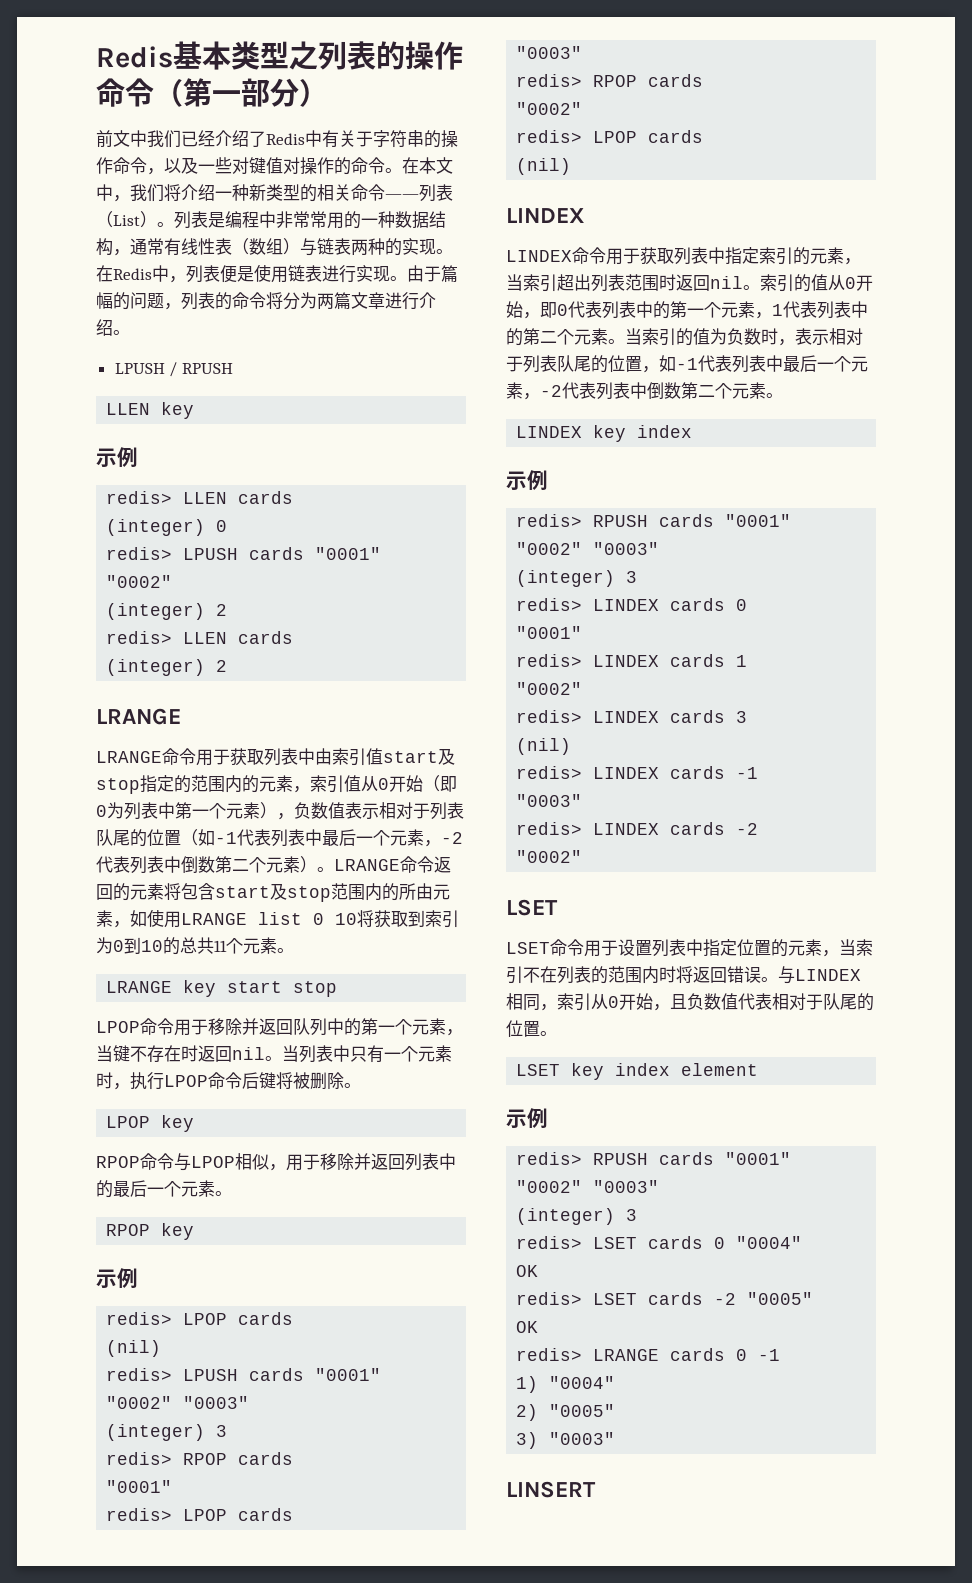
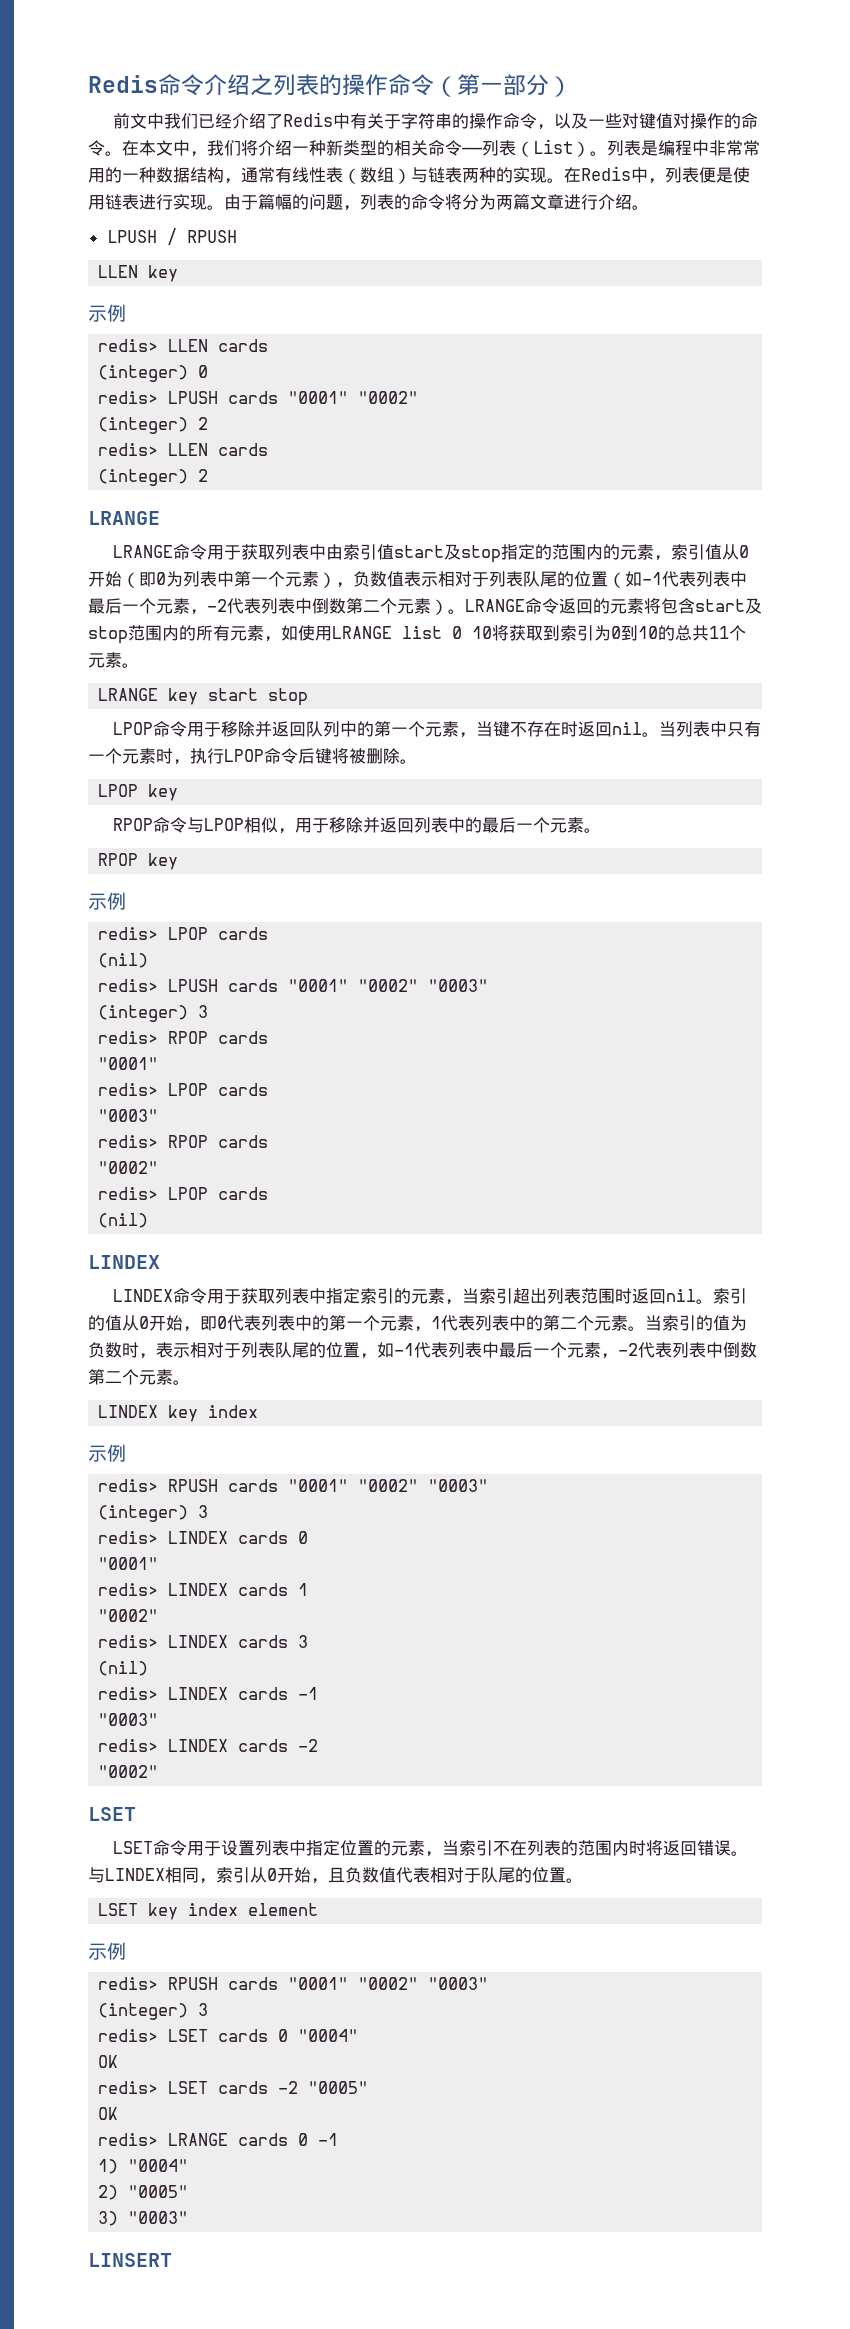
- Redis基本类型之列表的操作命令（第一部分）
+ Redis命令介绍之列表的操作命令（第一部分）
- LRANGE命令返回的元素将包含start及stop范围内的所由元素，如使用LRANGE list 0 10将获取到索引为0到10的总共11个元素。
+ LRANGE命令返回的元素将包含start及stop范围内的所有元素，如使用LRANGE list 0 10将获取到索引为0到10的总共11个元素。

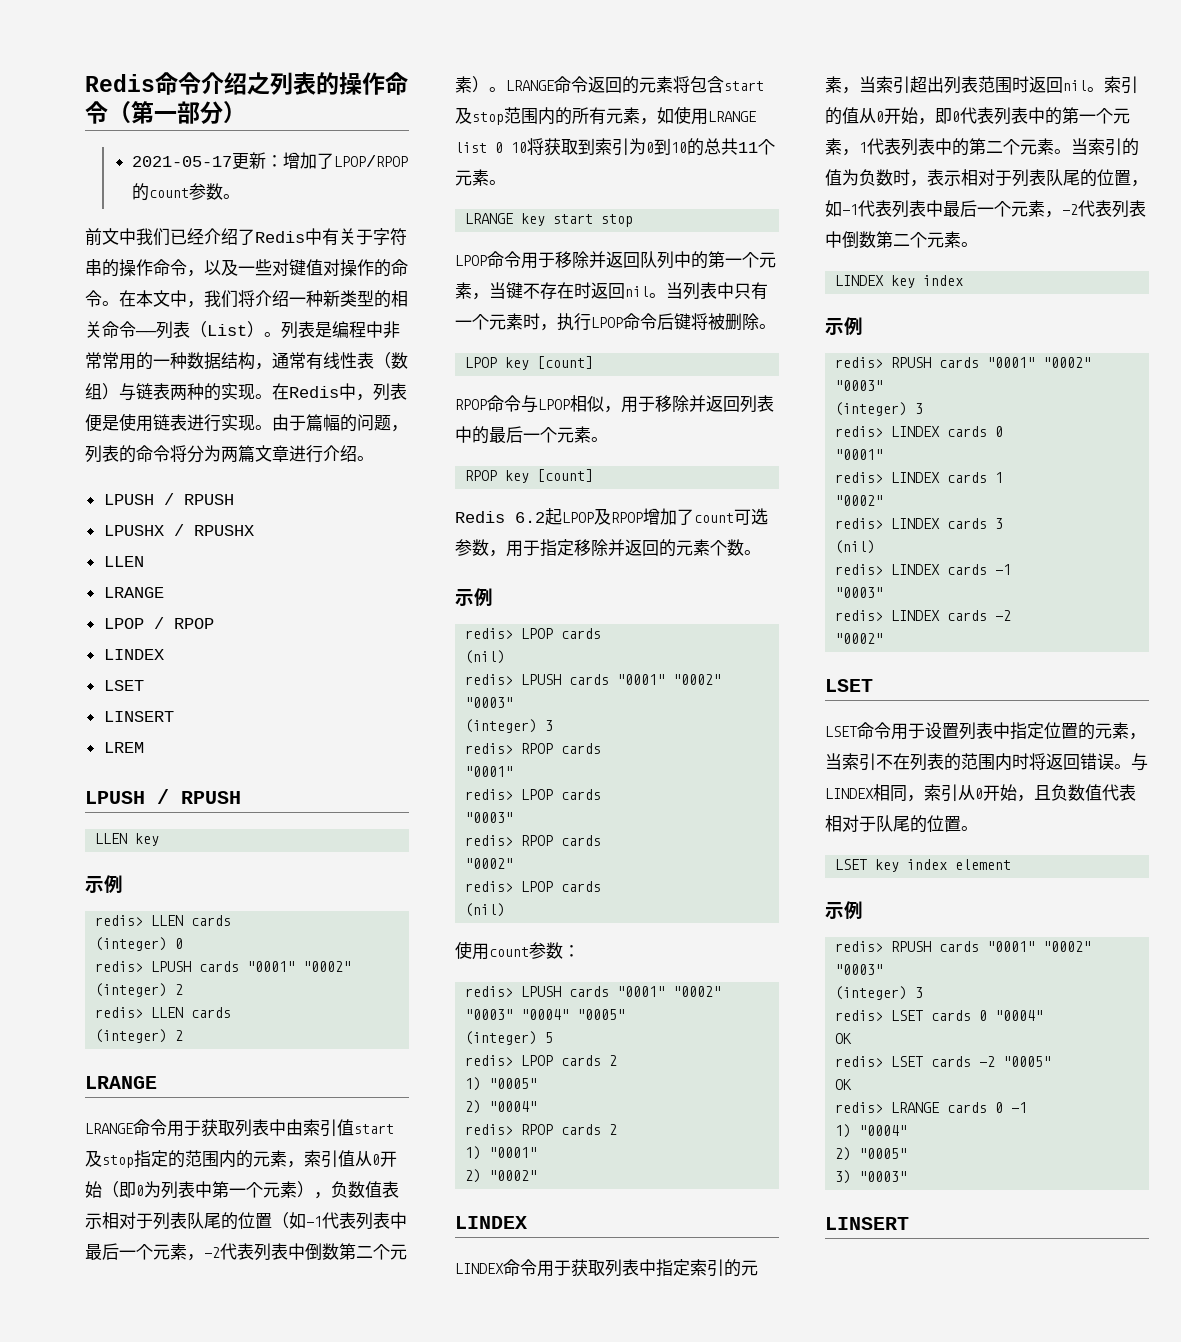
+ 2021-05-17更新：增加了LPOP/RPOP的count参数。
+ LPUSHX / RPUSHX
+ LLEN
+ LRANGE
+ LPOP / RPOP
+ LINDEX
+ LSET
+ LINSERT
+ LREM
+ LPUSH / RPUSH
- LPOP key
+ LPOP key [count]
- RPOP key
+ RPOP key [count]
+ Redis 6.2起LPOP及RPOP增加了count可选参数，用于指定移除并返回的元素个数。
+ 使用count参数：
+ redis> LPUSH cards "0001" "0002" "0003" "0004" "0005"
+ (integer) 5
+ redis> LPOP cards 2
+ 1) "0005"
+ 2) "0004"
+ redis> RPOP cards 2
+ 1) "0001"
+ 2) "0002"

